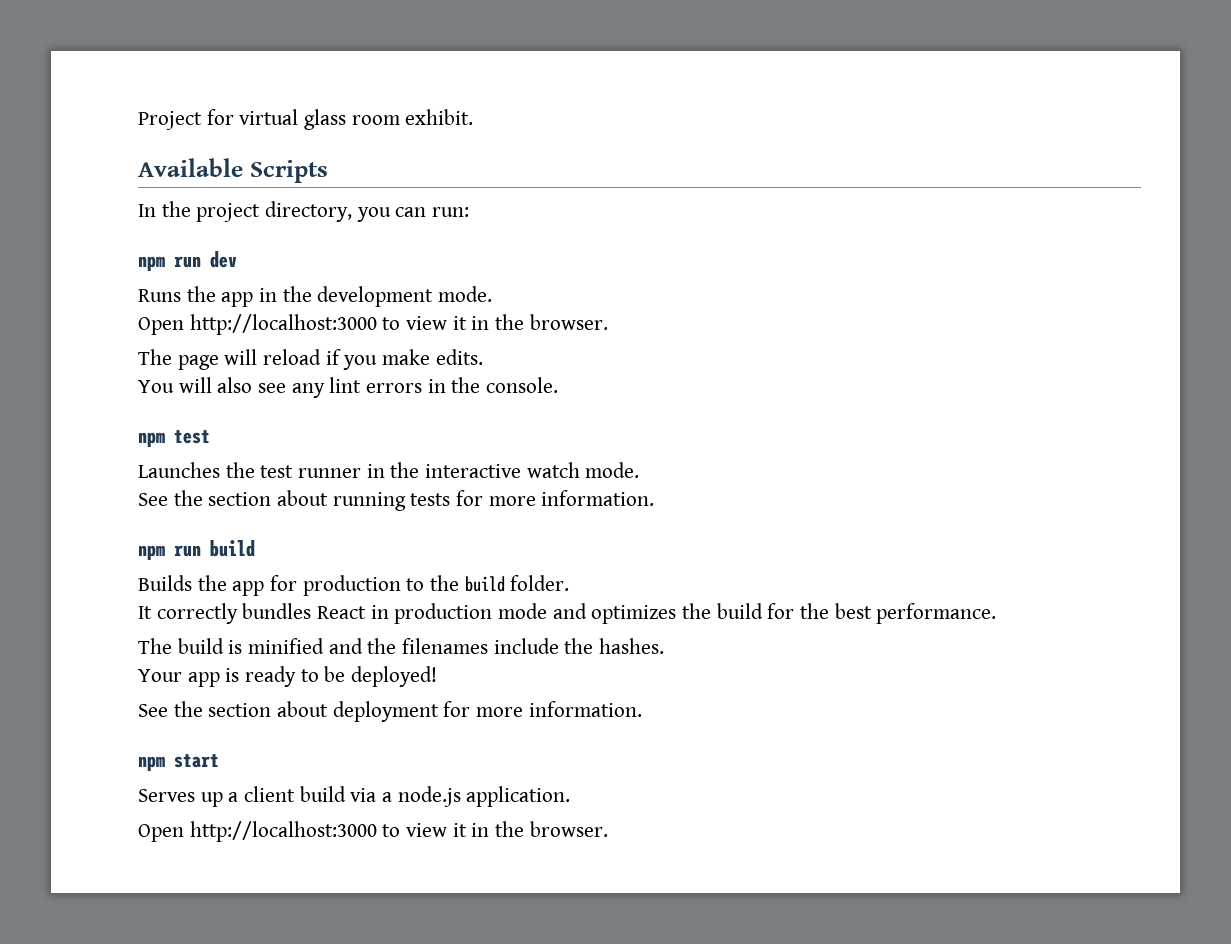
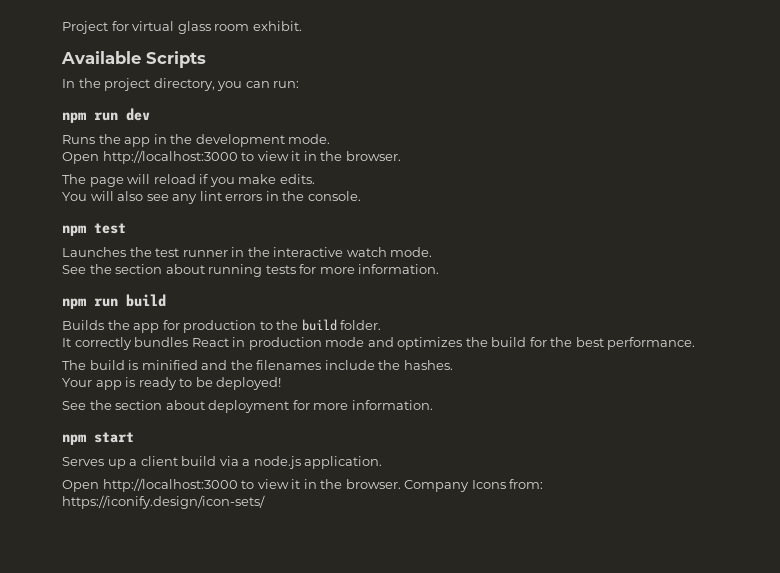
+ Company Icons from: https://iconify.design/icon-sets/

